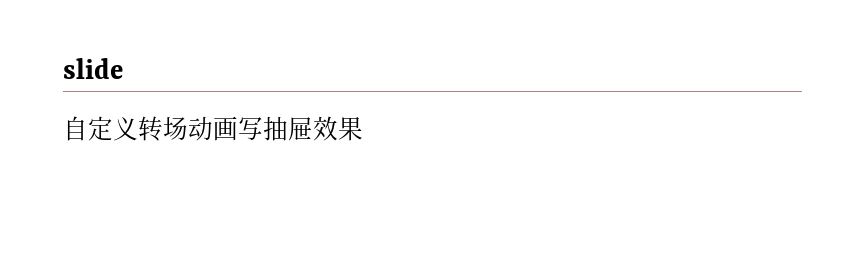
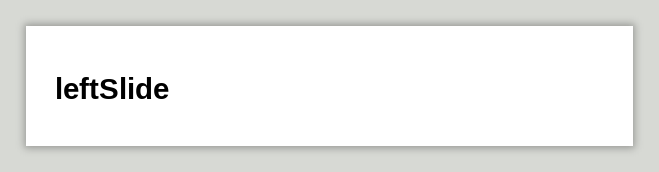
- slide
- 自定义转场动画写抽屉效果
+ leftSlide

